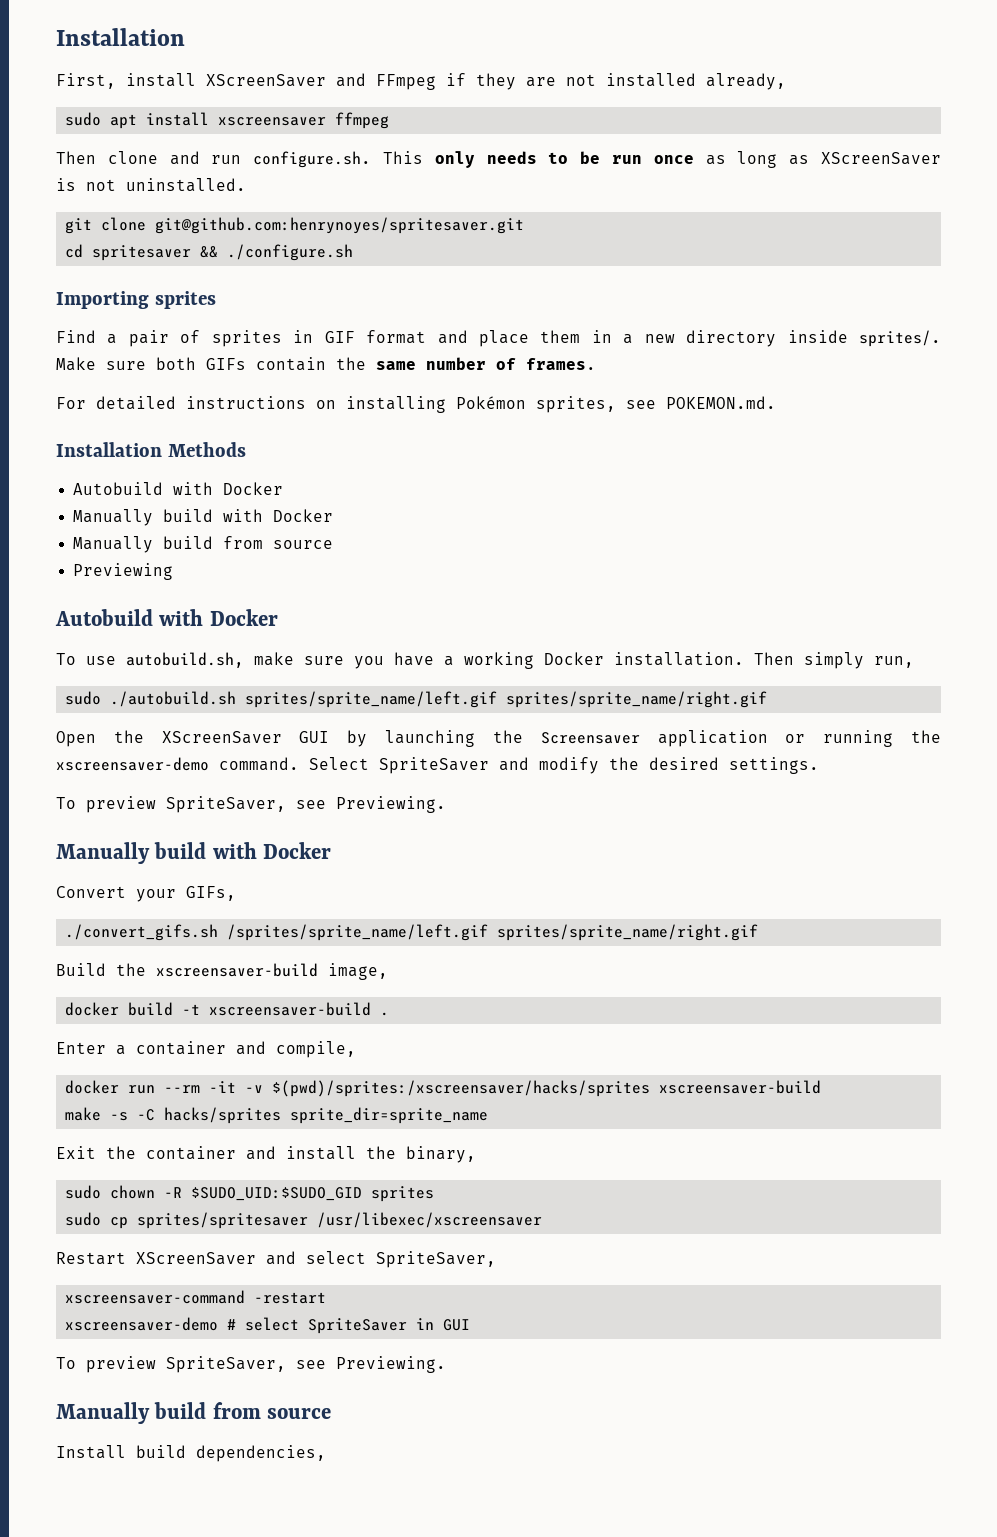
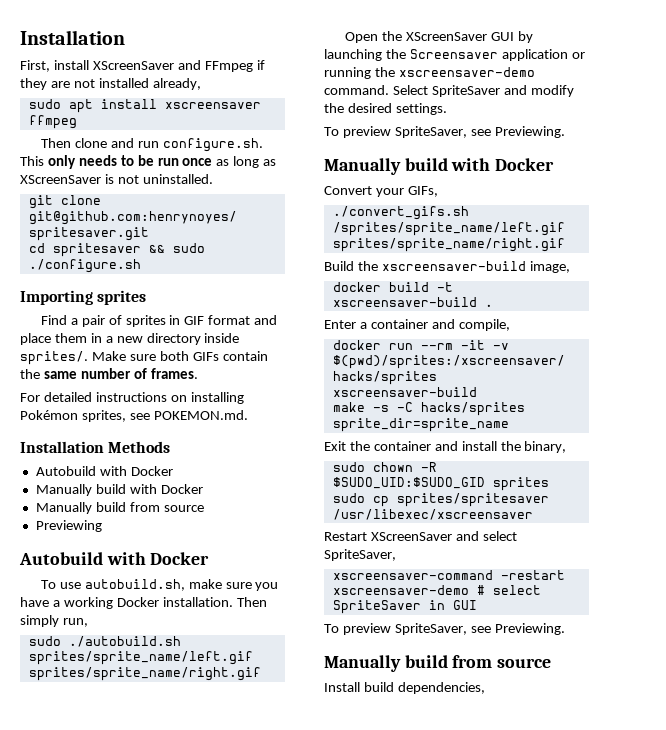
- cd spritesaver && ./configure.sh
+ cd spritesaver && sudo ./configure.sh

